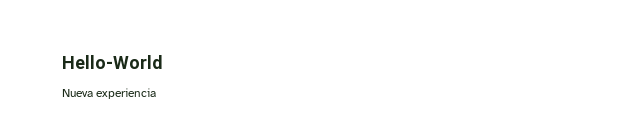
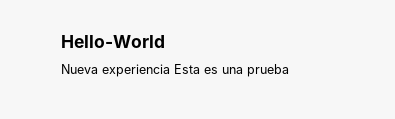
- Nueva experiencia
+ Nueva experiencia Esta es una prueba

